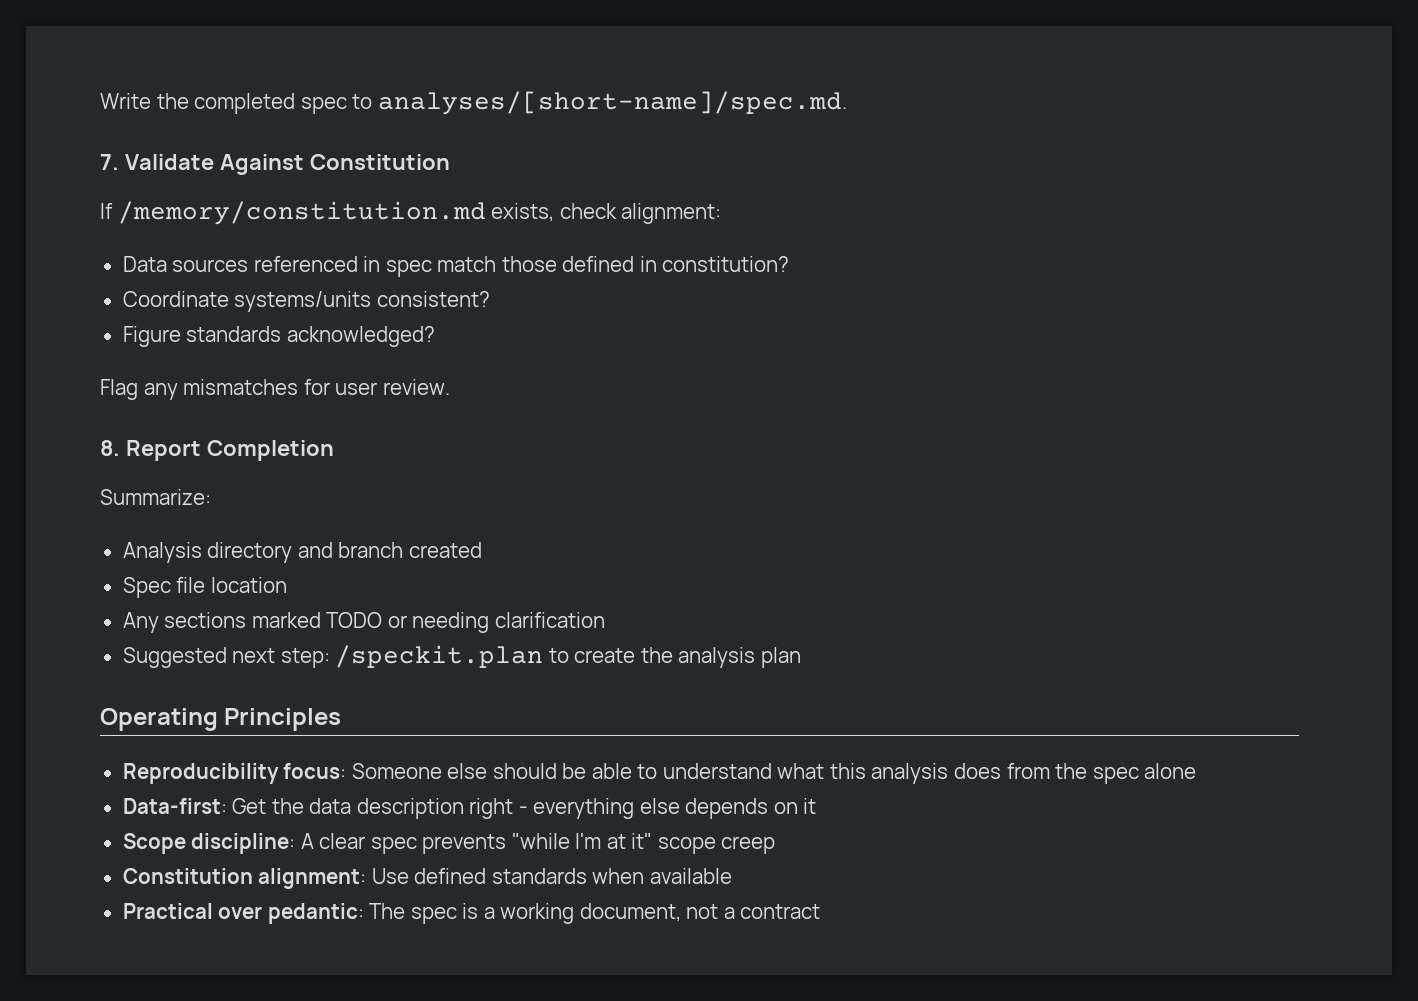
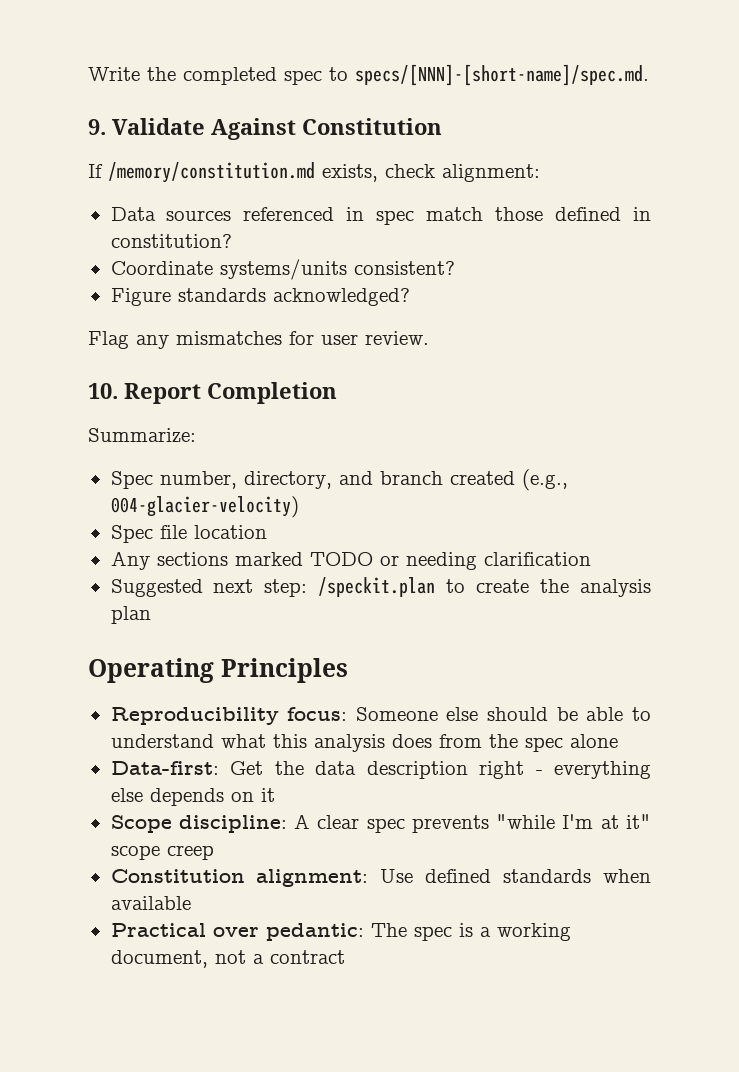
- Write the completed spec to analyses/[short-name]/spec.md.
- 7. Validate Against Constitution
+ Write the completed spec to specs/[NNN]-[short-name]/spec.md.
+ 9. Validate Against Constitution
- 8. Report Completion
+ 10. Report Completion
- Analysis directory and branch created
+ Spec number, directory, and branch created (e.g., 004-glacier-velocity)

